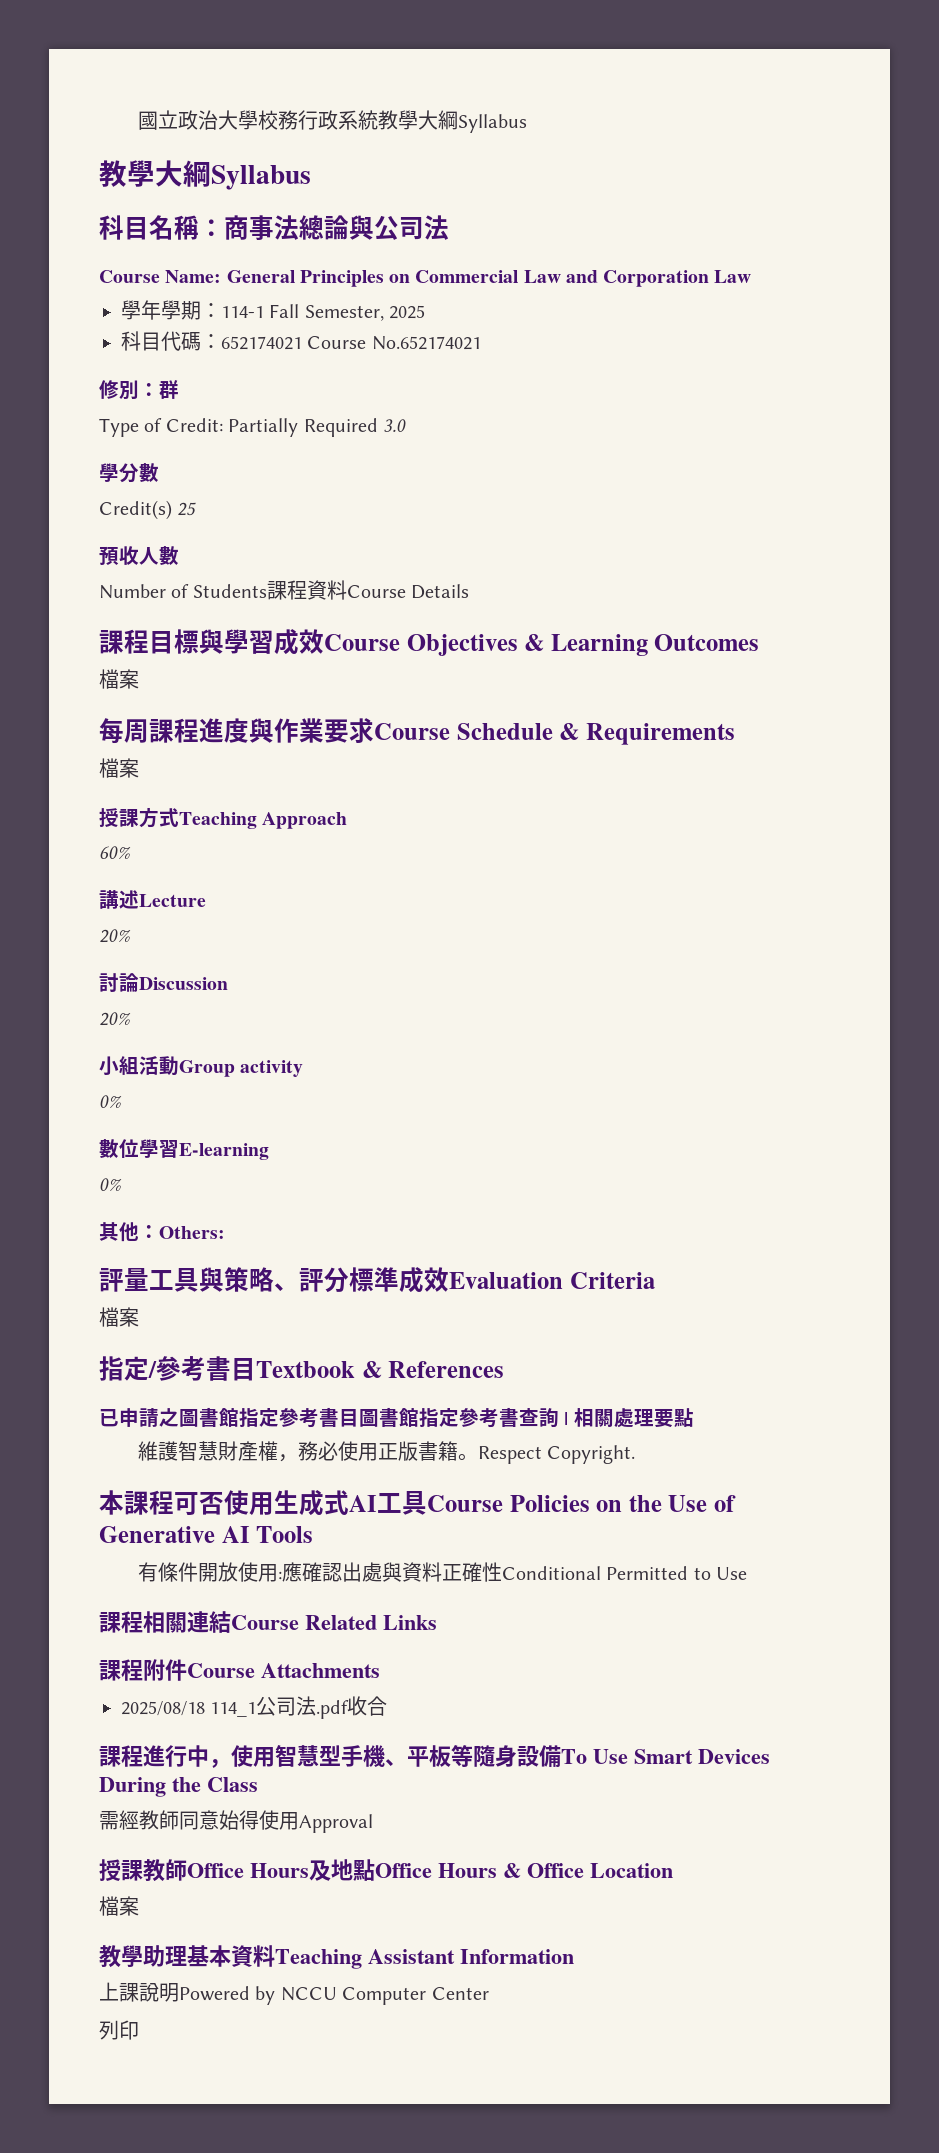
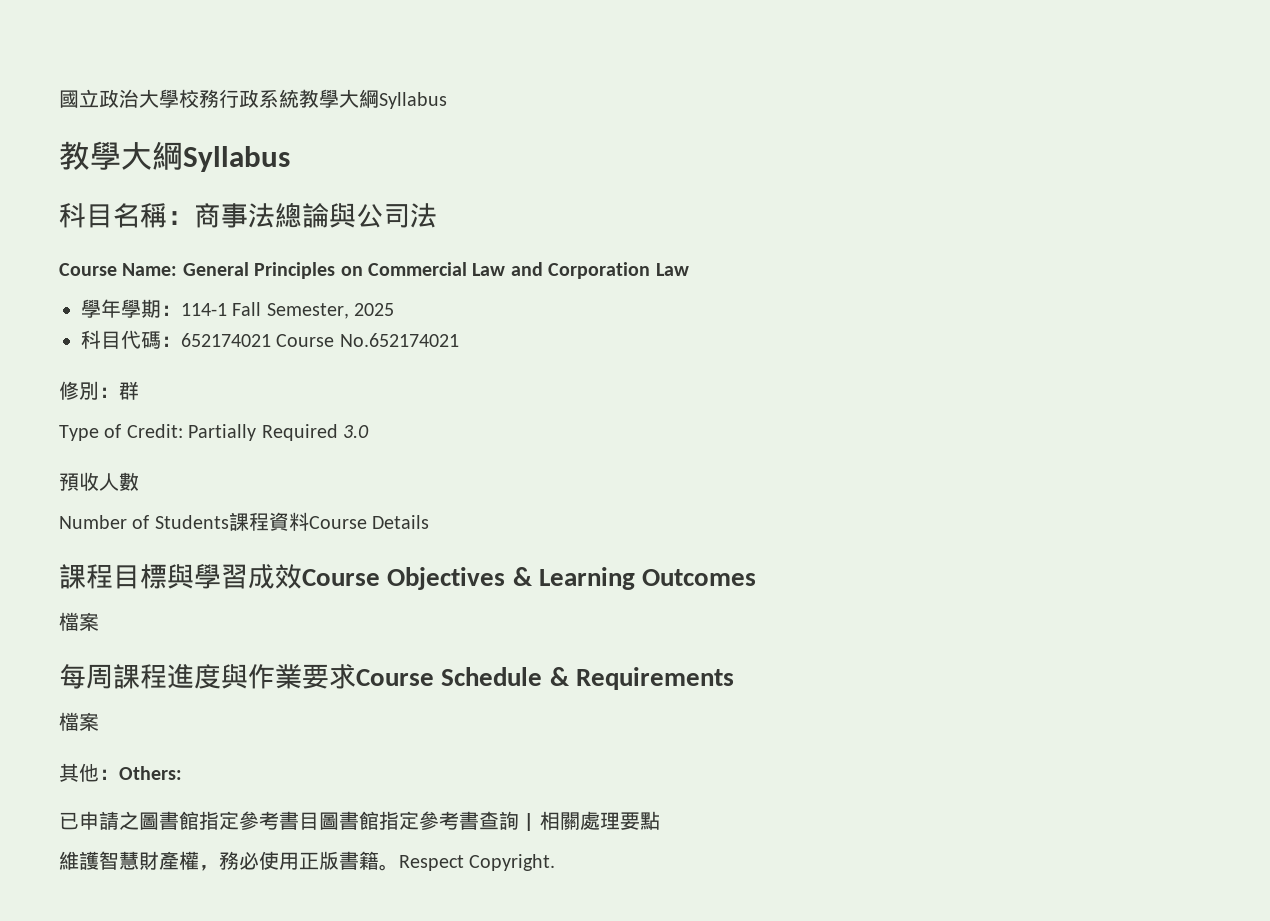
- 學分數
- Credit(s) 25
- 授課方式Teaching Approach
- 60%
- 講述Lecture
- 20%
- 討論Discussion
- 20%
- 小組活動Group activity
- 0%
- 數位學習E-learning
- 0%
  其他：Others:
- 評量工具與策略、評分標準成效Evaluation Criteria
- 檔案
- 指定/參考書目Textbook & References
- 本課程可否使用生成式AI工具Course Policies on the Use of Generative AI Tools
- 有條件開放使用:應確認出處與資料正確性Conditional Permitted to Use
- 課程相關連結Course Related Links
- 課程附件Course Attachments
- 2025/08/18 114_1公司法.pdf收合
- 課程進行中，使用智慧型手機、平板等隨身設備To Use Smart Devices During the Class
- 需經教師同意始得使用Approval
- 授課教師Office Hours及地點Office Hours & Office Location
- 檔案
- 教學助理基本資料Teaching Assistant Information
- 上課說明Powered by NCCU Computer Center
- 列印

